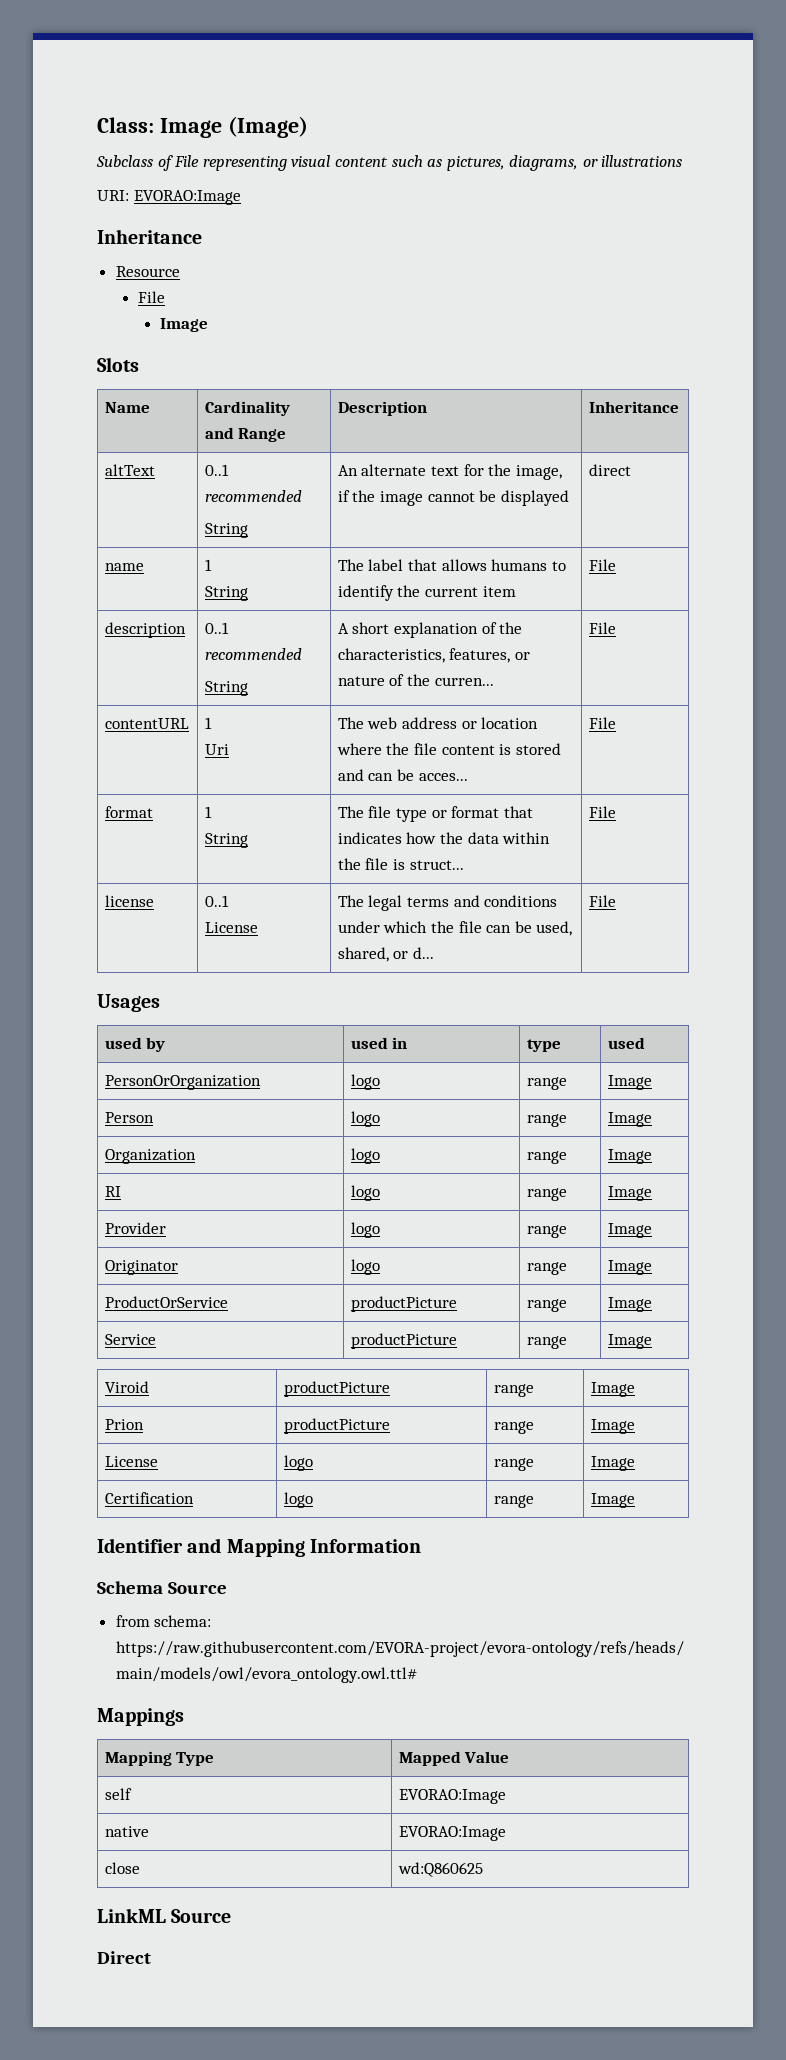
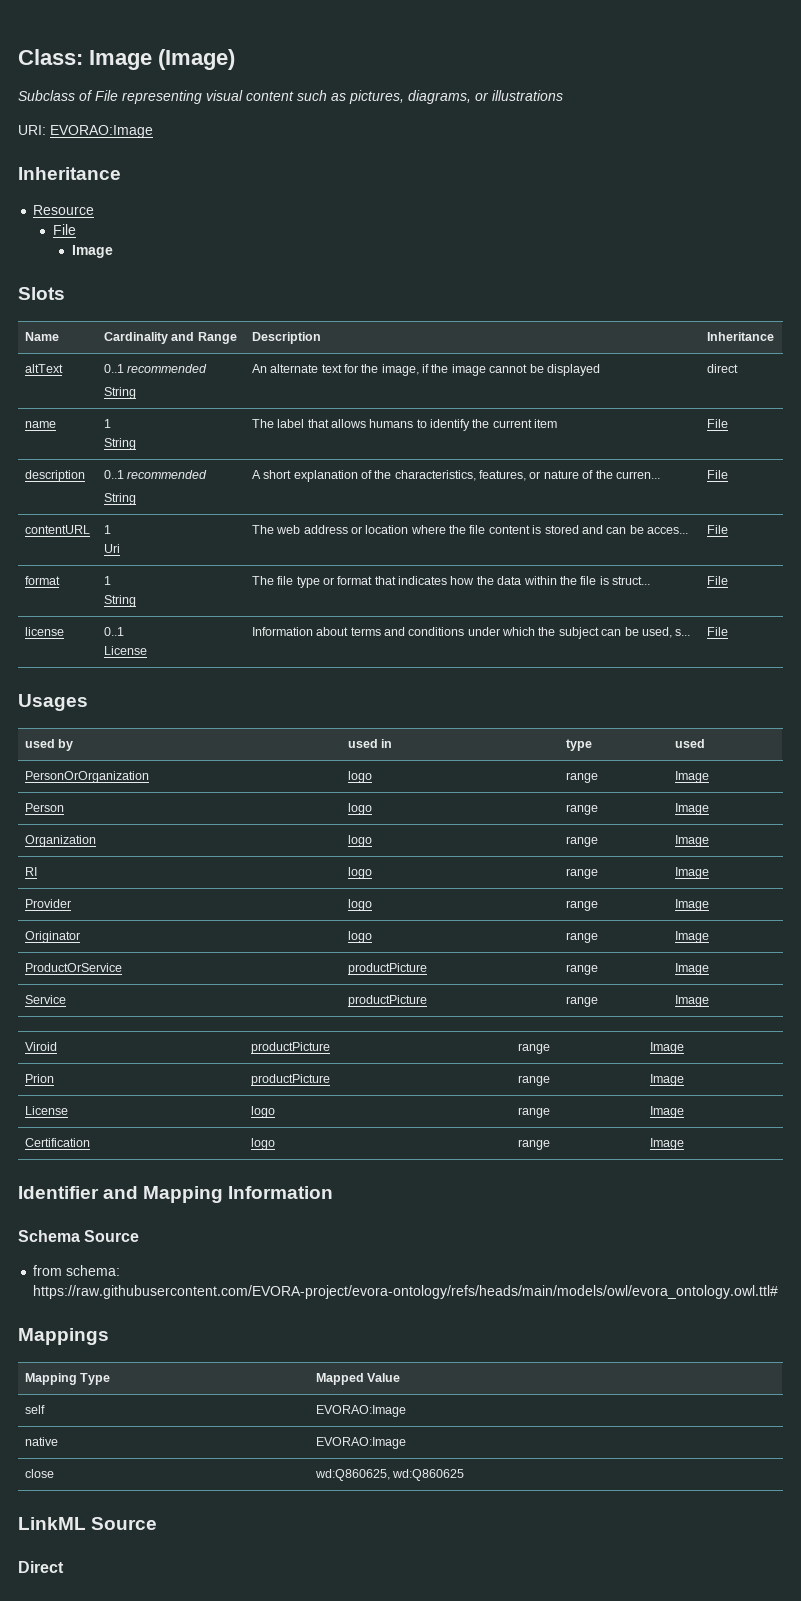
  license | 0..1
- License | The legal terms and conditions under which the file can be used, shared, or d... | File
+ License | Information about terms and conditions under which the subject can be used, s... | File
- close | wd:Q860625
+ close | wd:Q860625, wd:Q860625

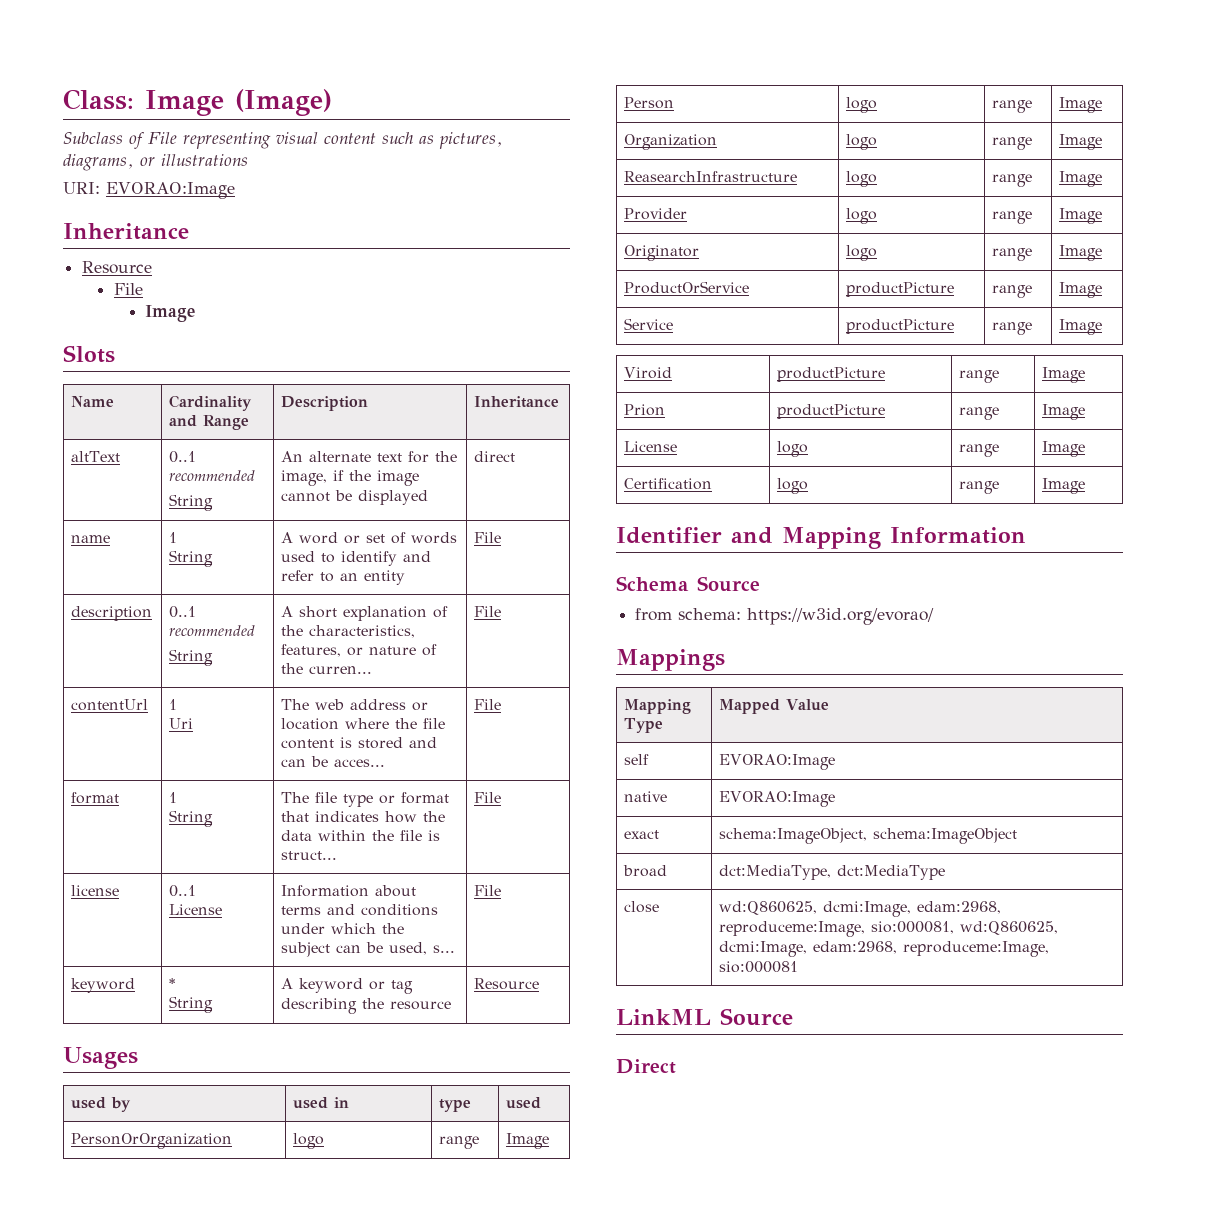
  name | 1
- String | The label that allows humans to identify the current item | File
+ String | A word or set of words used to identify and refer to an entity | File
- contentURL | 1
+ contentUrl | 1
+ keyword | *
+ String | A keyword or tag describing the resource | Resource
- RI | logo | range | Image
+ ReasearchInfrastructure | logo | range | Image
- from schema: https://raw.githubusercontent.com/EVORA-project/evora-ontology/refs/heads/main/models/owl/evora_ontology.owl.ttl#
+ from schema: https://w3id.org/evorao/
- close | wd:Q860625, wd:Q860625
+ exact | schema:ImageObject, schema:ImageObject
+ broad | dct:MediaType, dct:MediaType
+ close | wd:Q860625, dcmi:Image, edam:2968, reproduceme:Image, sio:000081, wd:Q860625, dcmi:Image, edam:2968, reproduceme:Image, sio:000081

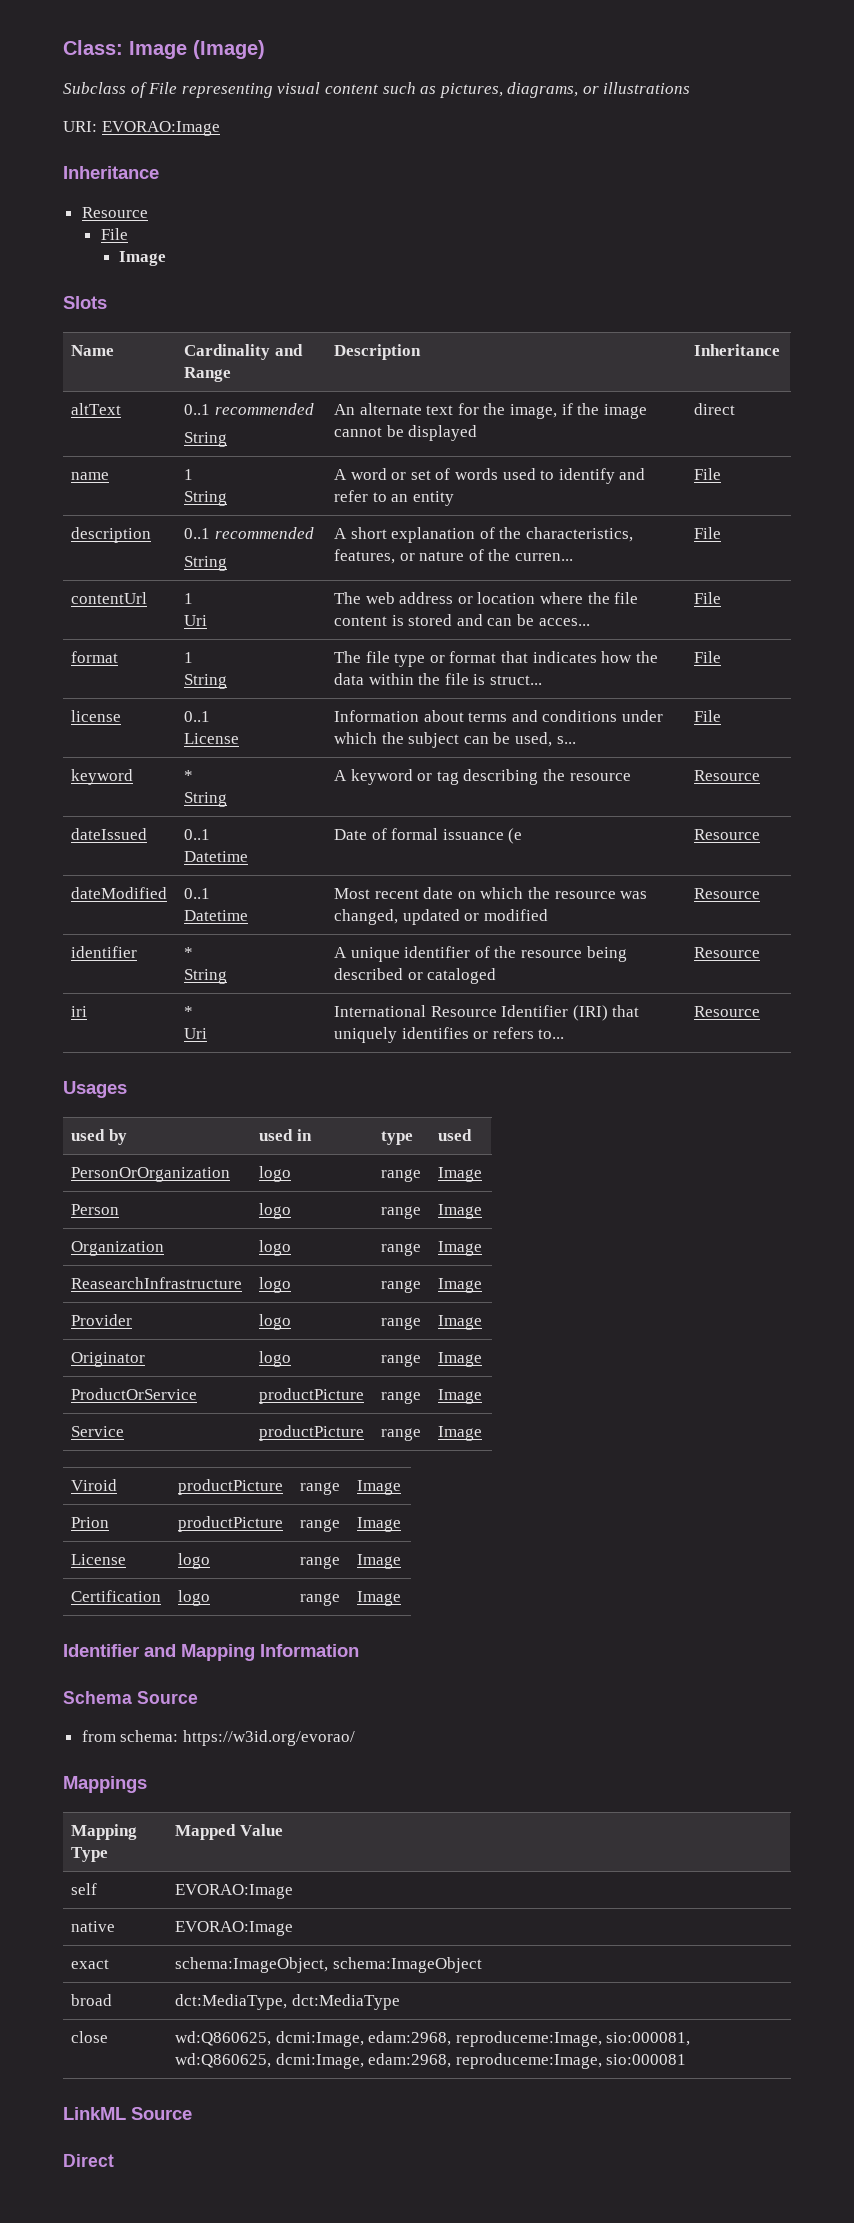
+ dateIssued | 0..1
+ Datetime | Date of formal issuance (e | Resource
+ dateModified | 0..1
+ Datetime | Most recent date on which the resource was changed, updated or modified | Resource
+ identifier | *
+ String | A unique identifier of the resource being described or cataloged | Resource
+ iri | *
+ Uri | International Resource Identifier (IRI) that uniquely identifies or refers to... | Resource

